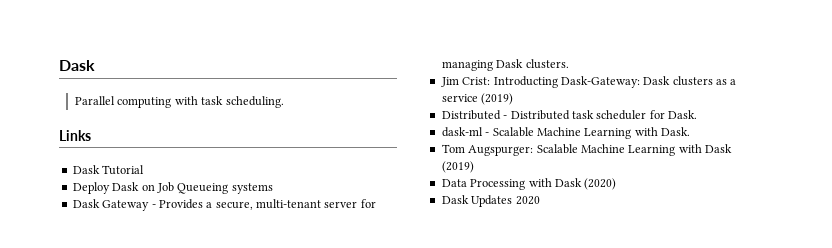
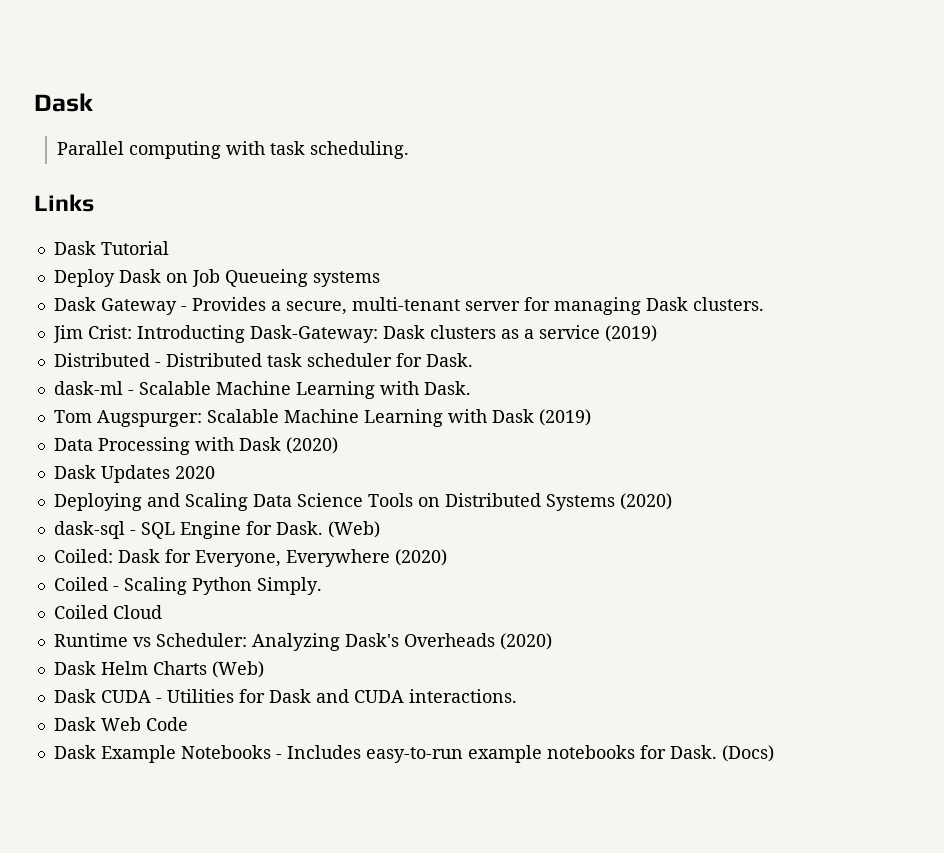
+ Deploying and Scaling Data Science Tools on Distributed Systems (2020)
+ dask-sql - SQL Engine for Dask. (Web)
+ Coiled: Dask for Everyone, Everywhere (2020)
+ Coiled - Scaling Python Simply.
+ Coiled Cloud
+ Runtime vs Scheduler: Analyzing Dask's Overheads (2020)
+ Dask Helm Charts (Web)
+ Dask CUDA - Utilities for Dask and CUDA interactions.
+ Dask Web Code
+ Dask Example Notebooks - Includes easy-to-run example notebooks for Dask. (Docs)

